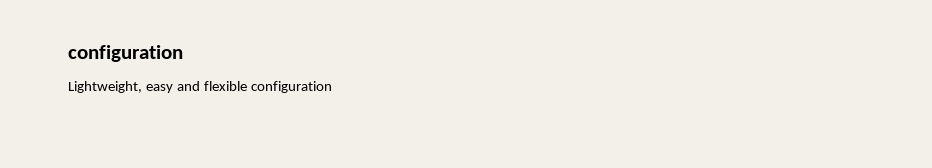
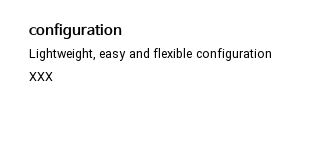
+ XXX

